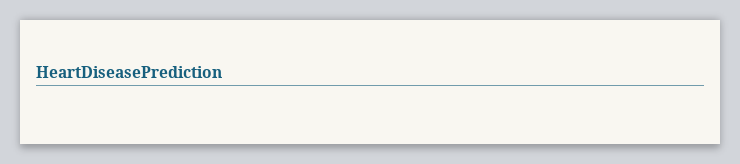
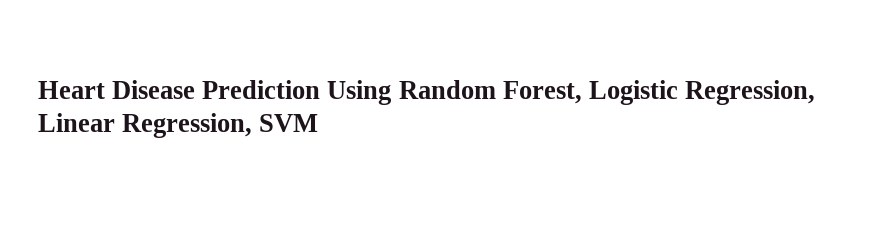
- HeartDiseasePrediction
+ Heart Disease Prediction Using Random Forest, Logistic Regression, Linear Regression, SVM

